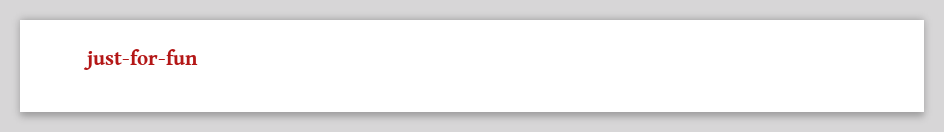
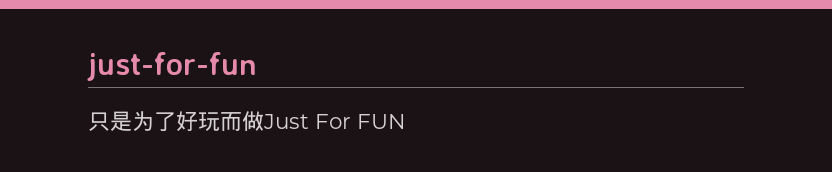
+ 只是为了好玩而做Just For FUN

